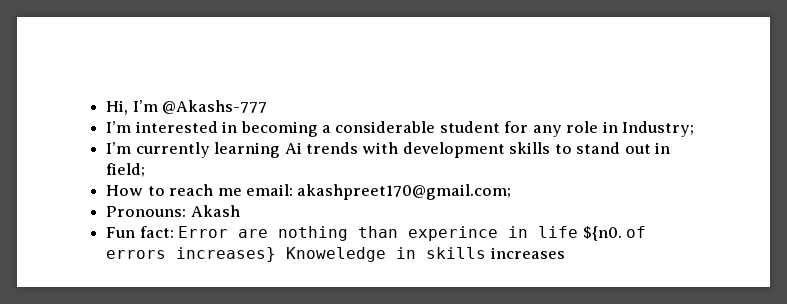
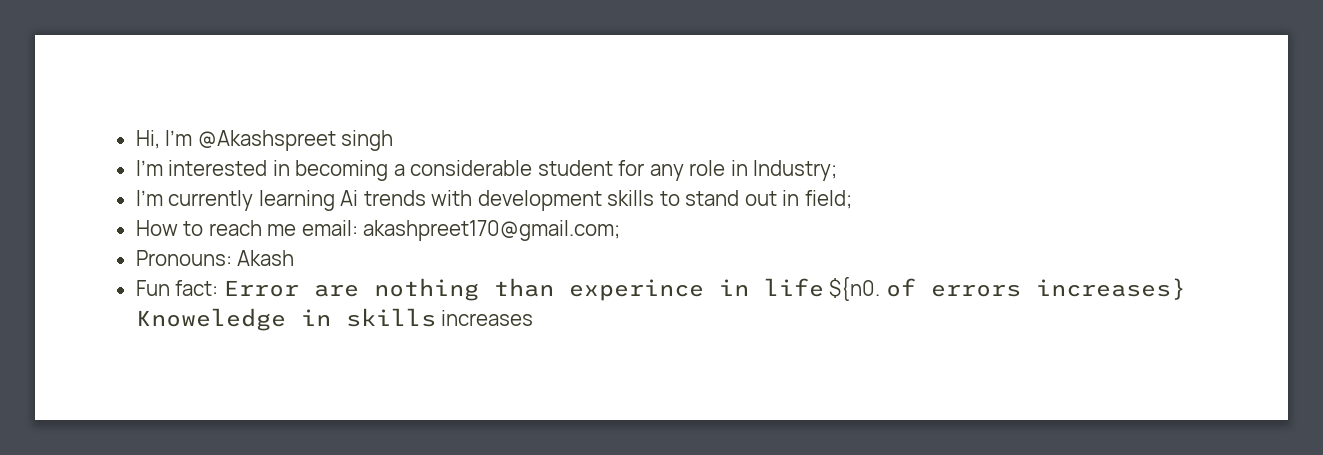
- Hi, I’m @Akashs-777
+ Hi, I’m @Akashspreet singh

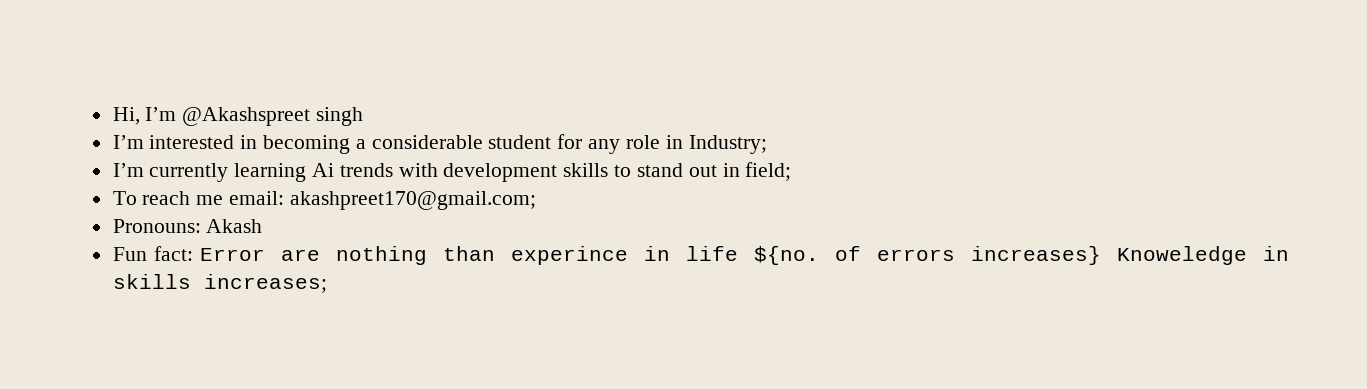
- How to reach me email: akashpreet170@gmail.com;
+ To reach me email: akashpreet170@gmail.com;
- Fun fact: Error are nothing than experince in life ${n0. of errors increases} Knoweledge in skills increases
+ Fun fact: Error are nothing than experince in life ${no. of errors increases} Knoweledge in skills increases;

